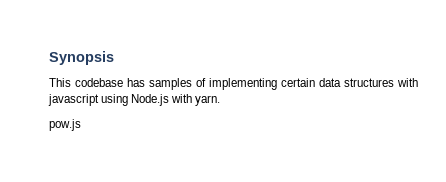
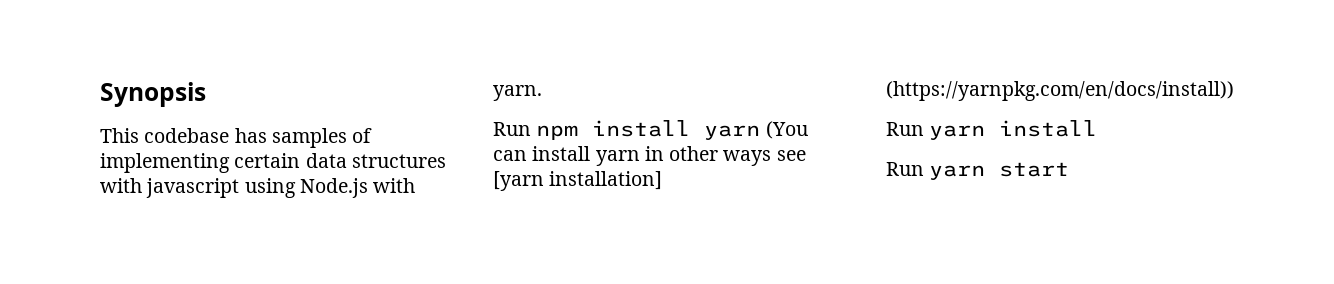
- pow.js
+ Run npm install yarn (You can install yarn in other ways see [yarn installation] (https://yarnpkg.com/en/docs/install))
+ Run yarn install
+ Run yarn start

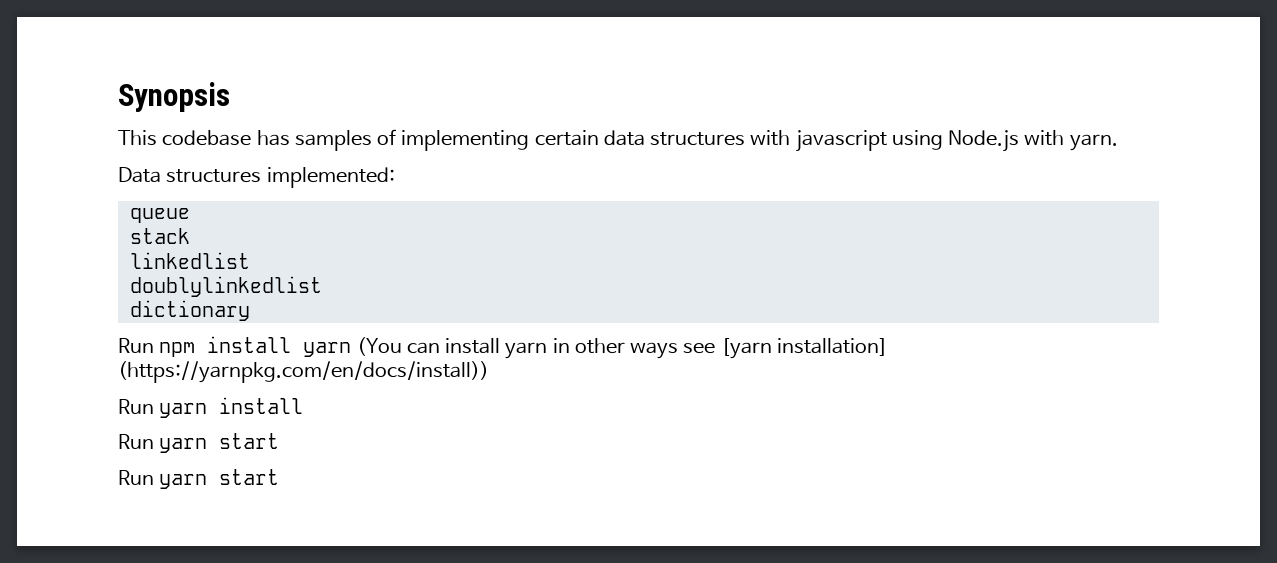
+ Data structures implemented:
+ queue
+ stack
+ linkedlist
+ doublylinkedlist
+ dictionary
  Run yarn install
+ Run yarn start

